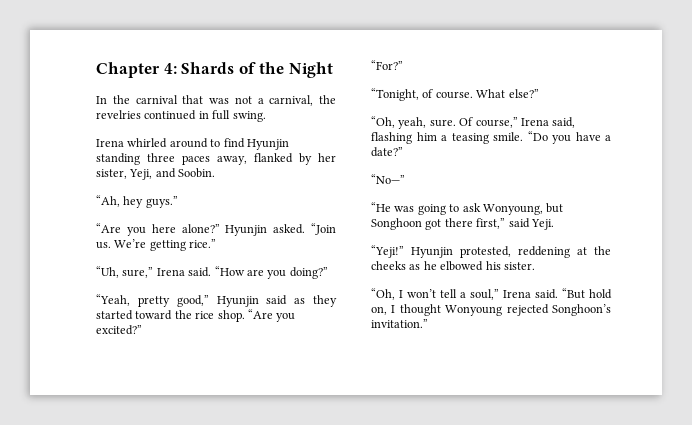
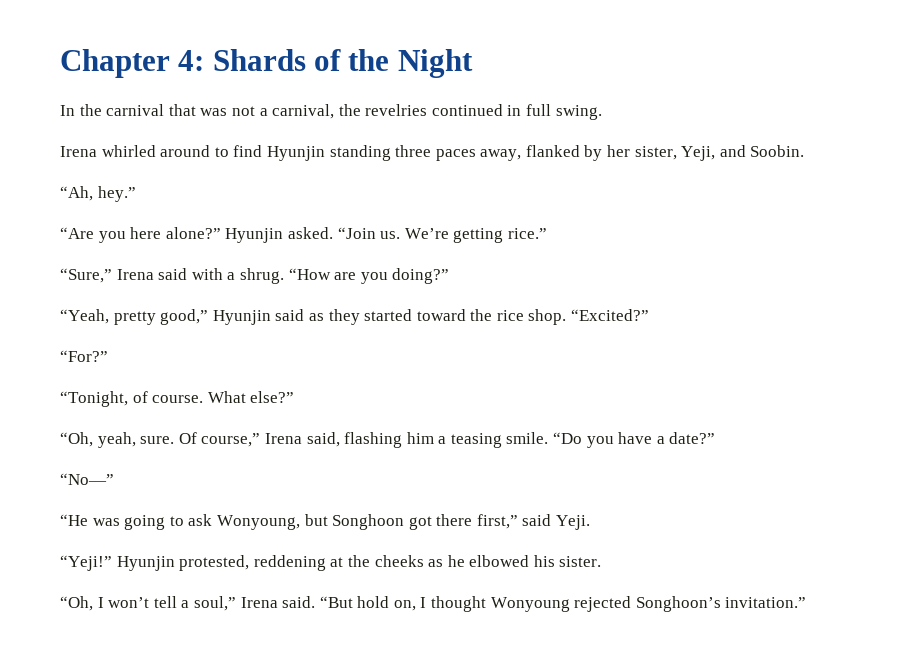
- “Ah, hey guys.”
+ “Ah, hey.”
- “Uh, sure,” Irena said.
+ “Sure,” Irena said with a shrug.
- “Are you excited?”
+ “Excited?”

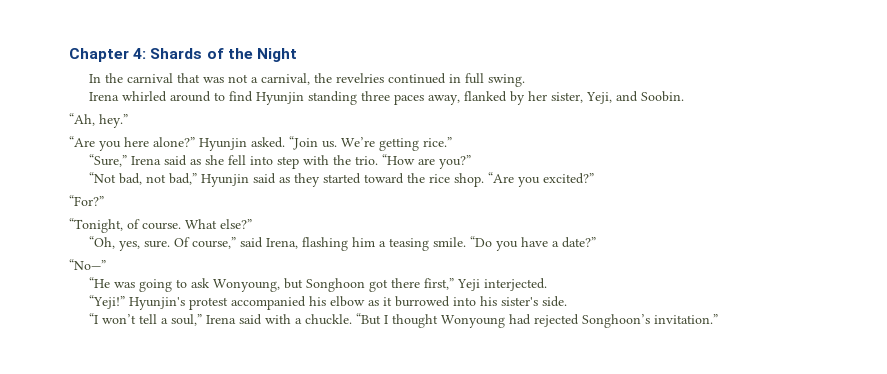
- “Sure,” Irena said with a shrug. “How are you doing?”
- “Yeah, pretty good,” Hyunjin said as they started toward the rice shop.
+ “Sure,” Irena said as she fell into step with the trio. “How are you?”
+ “Not bad, not bad,” Hyunjin said as they started toward the rice shop.
- “Excited?”
+ “Are you excited?”
- “Oh, yeah, sure.
+ “Oh, yes, sure.
- Of course,” Irena said, flashing him a teasing smile.
+ Of course,” said Irena, flashing him a teasing smile.
- “He was going to ask Wonyoung, but Songhoon got there first,” said Yeji.
+ “He was going to ask Wonyoung, but Songhoon got there first,” Yeji interjected.
- Hyunjin protested, reddening at the cheeks as he elbowed his sister.
- “Oh, I won’t tell a soul,” Irena said. “But hold on, I thought Wonyoung rejected Songhoon’s invitation.”
+ Hyunjin's protest accompanied his elbow as it burrowed into his sister's side.
+ “I won’t tell a soul,” Irena said with a chuckle. “But I thought Wonyoung had rejected Songhoon’s invitation.”

